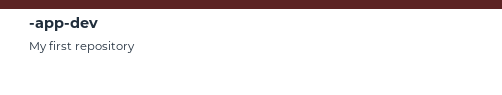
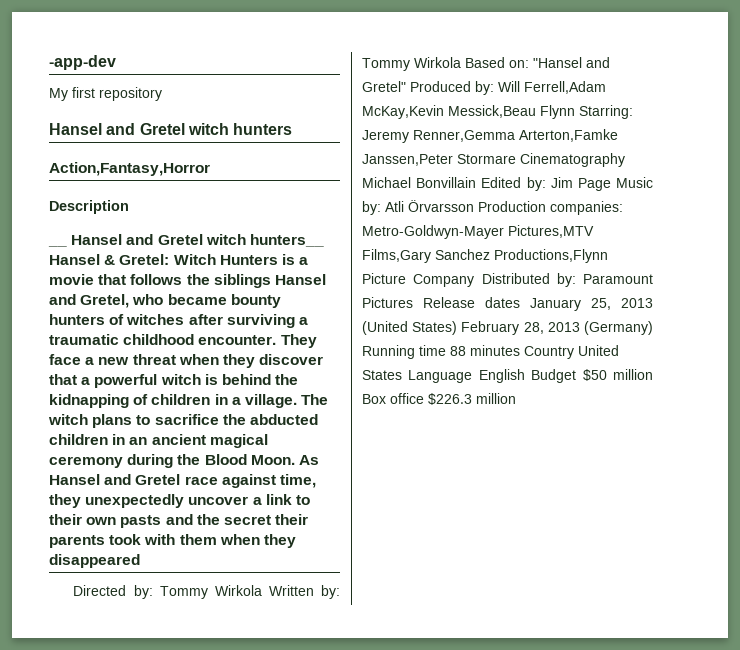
+ Hansel and Gretel witch hunters
+ Action,Fantasy,Horror
+ Description
+ __ Hansel and Gretel witch hunters__ Hansel & Gretel: Witch Hunters is a movie that follows the siblings Hansel and Gretel, who became bounty hunters of witches after surviving a traumatic childhood encounter. They face a new threat when they discover that a powerful witch is behind the kidnapping of children in a village. The witch plans to sacrifice the abducted children in an ancient magical ceremony during the Blood Moon. As Hansel and Gretel race against time, they unexpectedly uncover a link to their own pasts and the secret their parents took with them when they disappeared
+ Directed by: Tommy Wirkola Written by: Tommy Wirkola Based on: "Hansel and Gretel" Produced by: Will Ferrell,Adam McKay,Kevin Messick,Beau Flynn Starring: Jeremy Renner,Gemma Arterton,Famke Janssen,Peter Stormare Cinematography Michael Bonvillain Edited by: Jim Page Music by: Atli Örvarsson Production companies: Metro-Goldwyn-Mayer Pictures,MTV Films,Gary Sanchez Productions,Flynn Picture Company Distributed by: Paramount Pictures Release dates January 25, 2013 (United States) February 28, 2013 (Germany) Running time 88 minutes Country United States Language English Budget $50 million Box office $226.3 million

